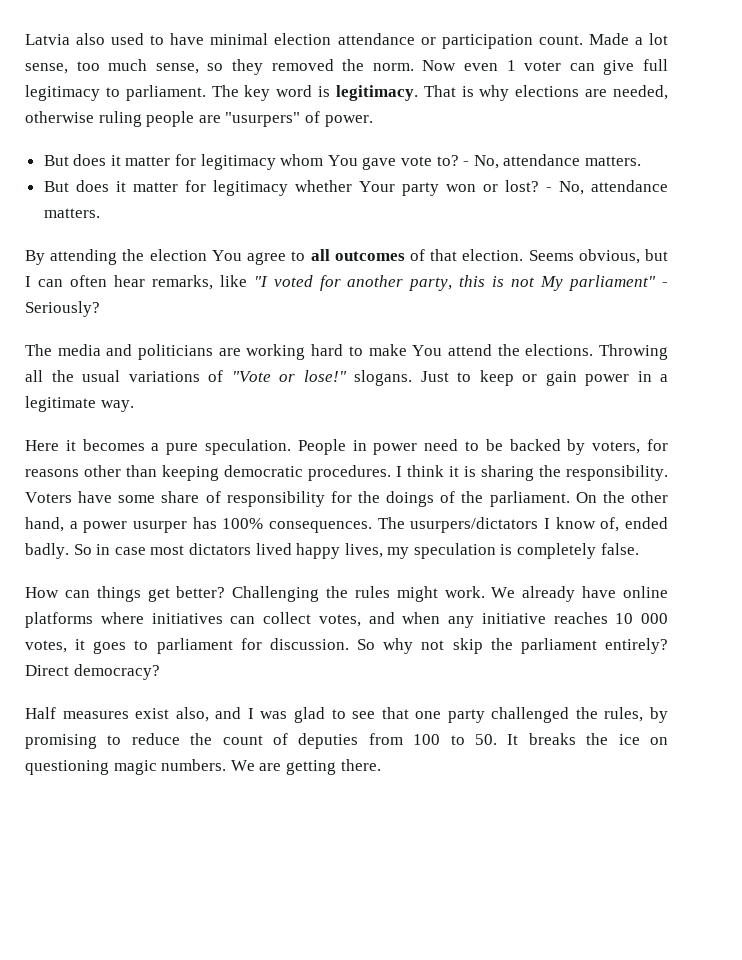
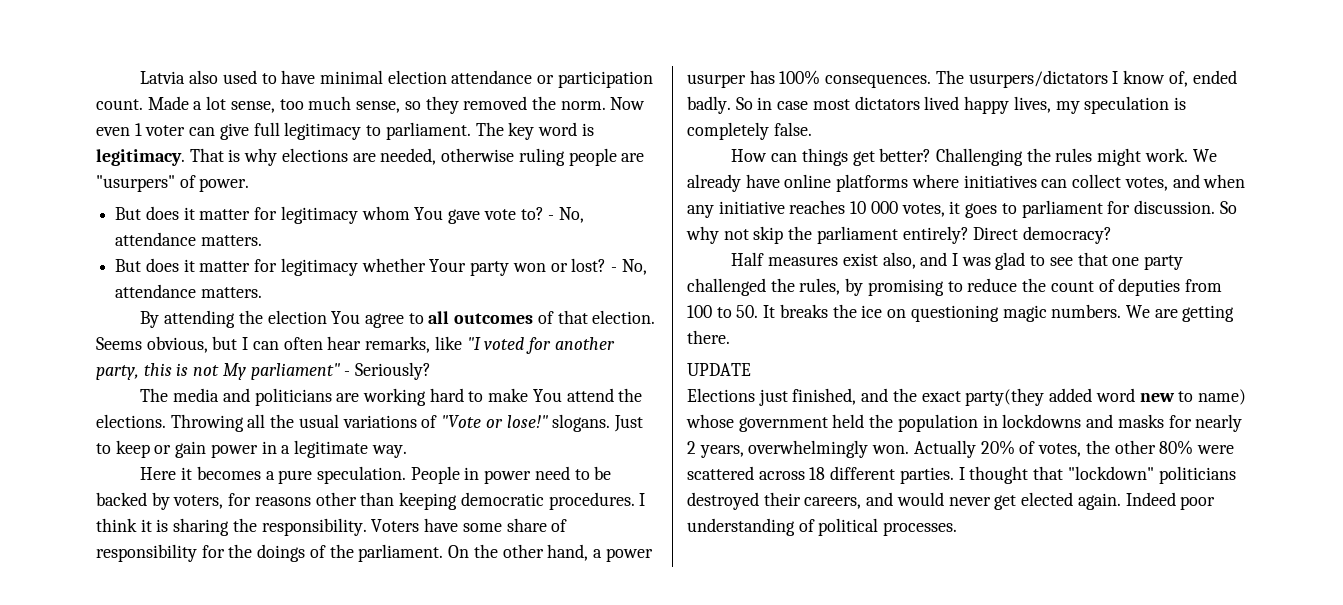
+ UPDATE
+ Elections just finished, and the exact party(they added word new to name) whose government held the population in lockdowns and masks for nearly 2 years, overwhelmingly won. Actually 20% of votes, the other 80% were scattered across 18 different parties. I thought that "lockdown" politicians destroyed their careers, and would never get elected again. Indeed poor understanding of political processes.

